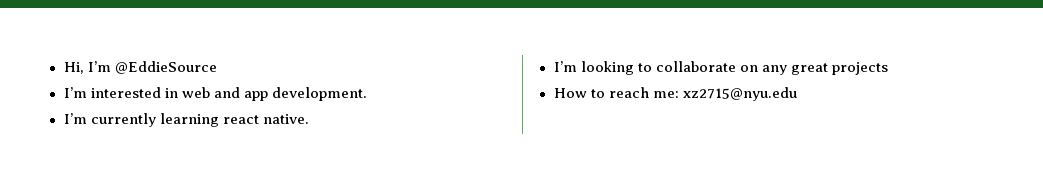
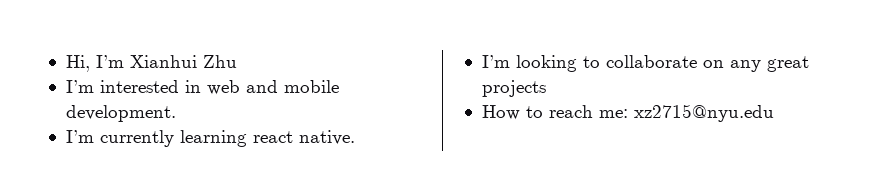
- Hi, I’m @EddieSource
+ Hi, I’m Xianhui Zhu
- I’m interested in web and app development.
+ I’m interested in web and mobile development.

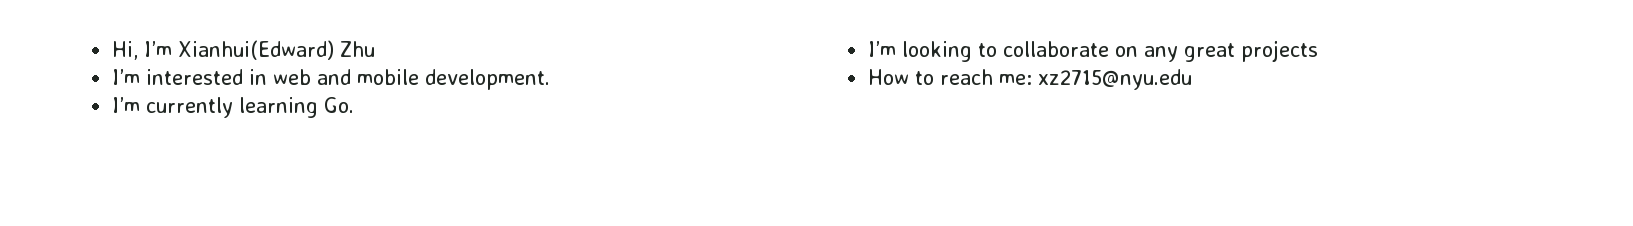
- Hi, I’m Xianhui Zhu
+ Hi, I’m Xianhui(Edward) Zhu
- I’m currently learning react native.
+ I’m currently learning Go.

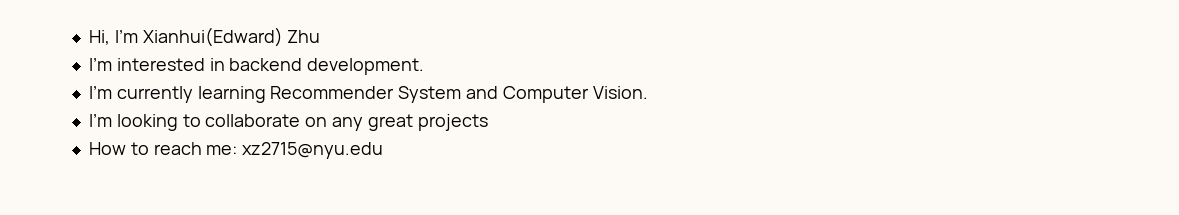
- I’m interested in web and mobile development.
+ I’m interested in backend development.
- I’m currently learning Go.
+ I’m currently learning Recommender System and Computer Vision.

